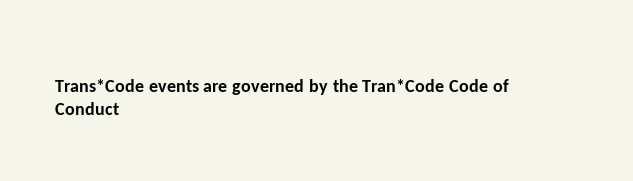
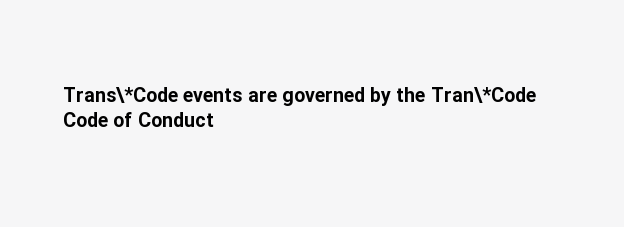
- Trans*Code events are governed by the Tran*Code Code of Conduct
+ Trans\*Code events are governed by the Tran\*Code Code of Conduct

